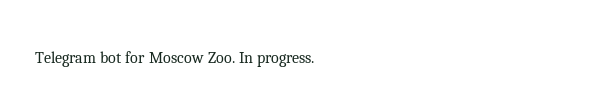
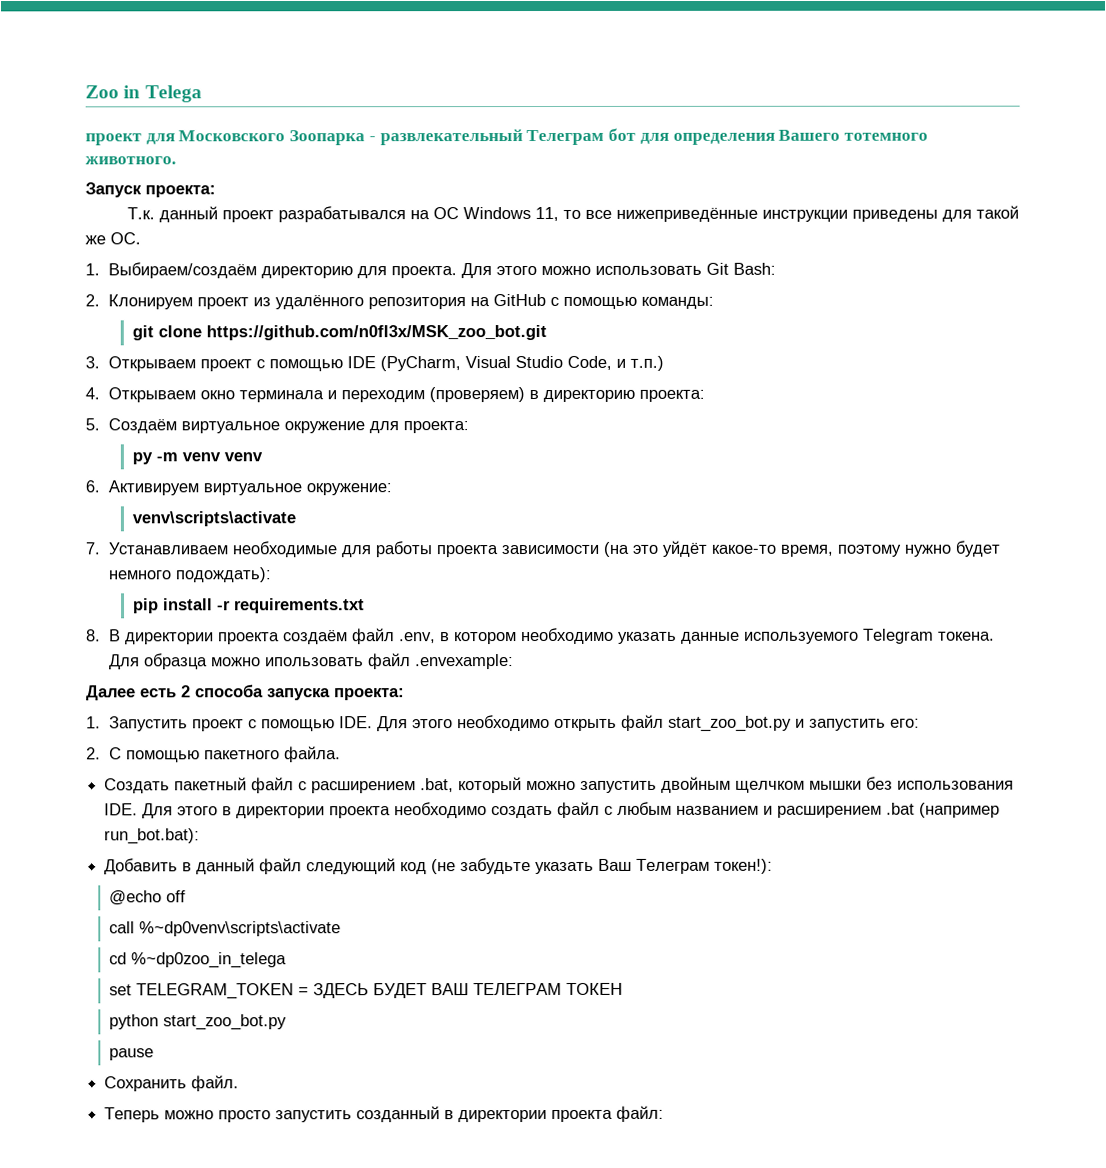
- Telegram bot for Moscow Zoo. In progress.
+ Zoo in Telega
+ проект для Московского Зоопарка - развлекательный Телеграм бот для определения Вашего тотемного животного.
+ Запуск проекта:
+ Т.к. данный проект разрабатывался на ОС Windows 11, то все нижеприведённые инструкции приведены для такой же ОС.
+ 1. Выбираем/создаём директорию для проекта. Для этого можно использовать Git Bash:
+ 2. Клонируем проект из удалённого репозитория на GitHub с помощью команды:
+ git clone https://github.com/n0fl3x/MSK_zoo_bot.git
+ 3. Открываем проект с помощью IDE (PyCharm, Visual Studio Code, и т.п.)
+ 4. Открываем окно терминала и переходим (проверяем) в директорию проекта:
+ 5. Создаём виртуальное окружение для проекта:
+ py -m venv venv
+ 6. Активируем виртуальное окружение:
+ venv\scripts\activate
+ 7. Устанавливаем необходимые для работы проекта зависимости (на это уйдёт какое-то время, поэтому нужно будет немного подождать):
+ pip install -r requirements.txt
+ 8. В директории проекта создаём файл .env, в котором необходимо указать данные используемого Telegram токена. Для образца можно ипользовать файл .envexample:
+ Далее есть 2 способа запуска проекта:
+ 1. Запустить проект с помощью IDE. Для этого необходимо открыть файл start_zoo_bot.py и запустить его:
+ 2. С помощью пакетного файла.
+ Создать пакетный файл с расширением .bat, который можно запустить двойным щелчком мышки без использования IDE. Для этого в директории проекта необходимо создать файл с любым названием и расширением .bat (например run_bot.bat):
+ Добавить в данный файл следующий код (не забудьте указать Ваш Телеграм токен!):
+ @echo off
+ call %~dp0venv\scripts\activate
+ cd %~dp0zoo_in_telega
+ set TELEGRAM_TOKEN = ЗДЕСЬ БУДЕТ ВАШ ТЕЛЕГРАМ ТОКЕН
+ python start_zoo_bot.py
+ pause
+ Сохранить файл.
+ Теперь можно просто запустить созданный в директории проекта файл:

